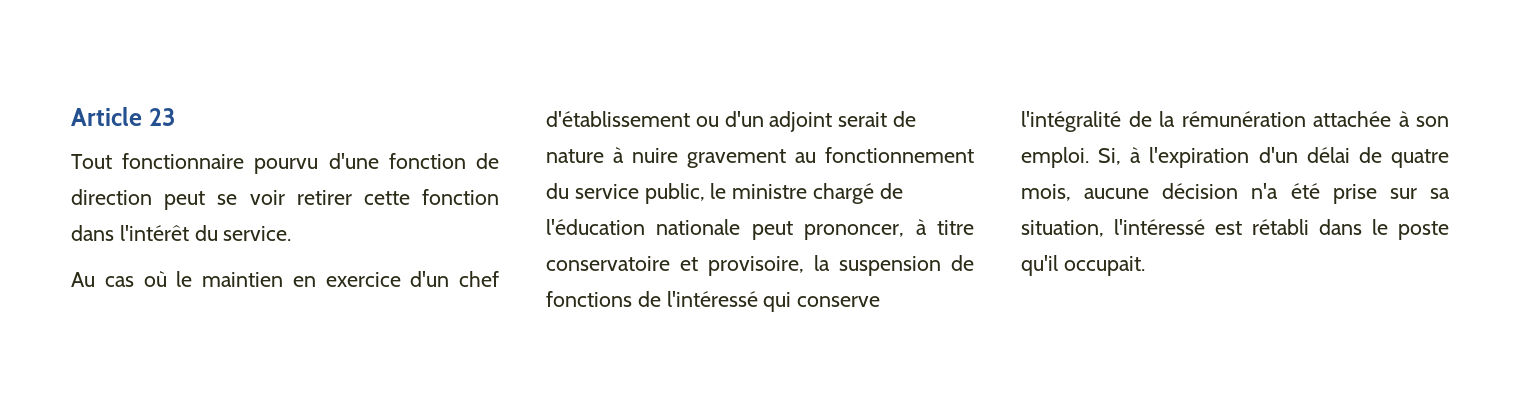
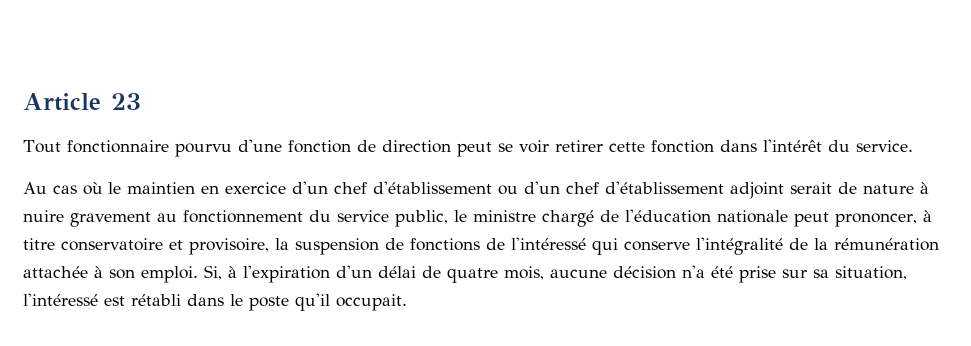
- Au cas où le maintien en exercice d'un chef d'établissement ou d'un adjoint serait de nature à nuire gravement au fonctionnement du service public, le ministre chargé de l'éducation nationale peut prononcer, à titre conservatoire et provisoire, la suspension de fonctions de l'intéressé qui conserve l'intégralité de la rémunération attachée à son emploi.
+ Au cas où le maintien en exercice d'un chef d'établissement ou d'un chef d'établissement adjoint serait de nature à nuire gravement au fonctionnement du service public, le ministre chargé de l'éducation nationale peut prononcer, à titre conservatoire et provisoire, la suspension de fonctions de l'intéressé qui conserve l'intégralité de la rémunération attachée à son emploi.

